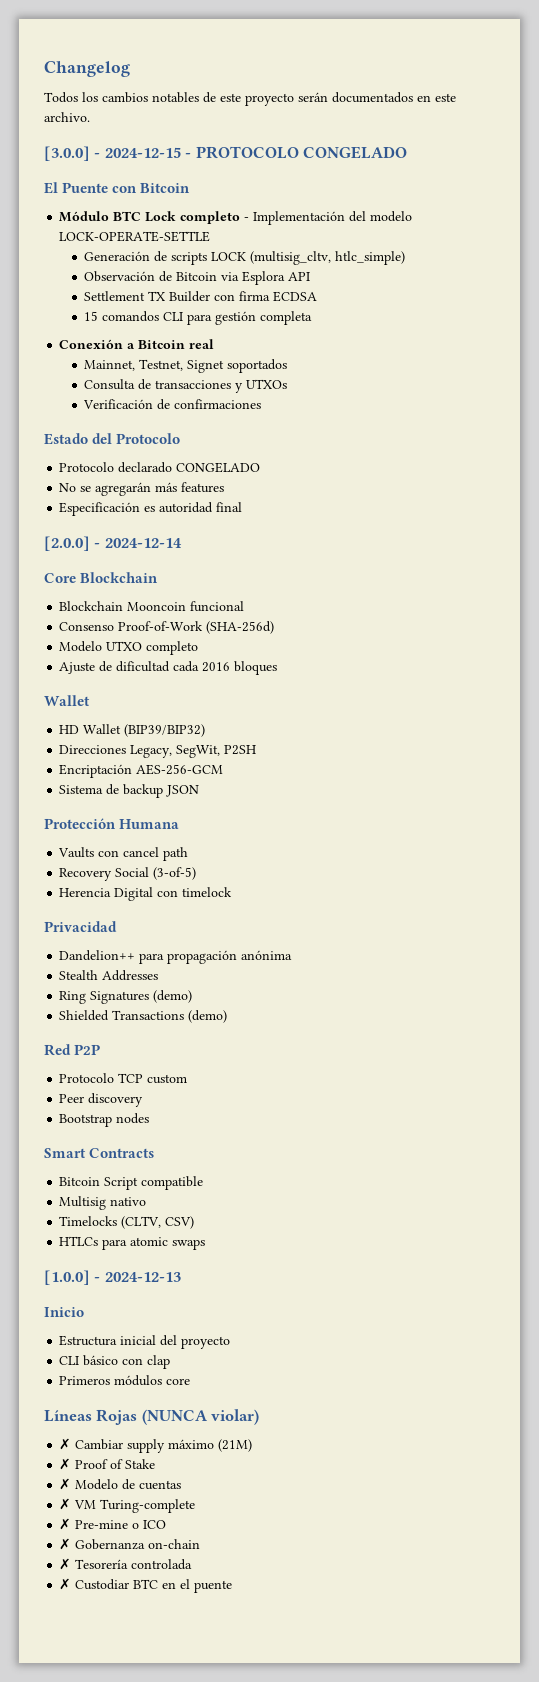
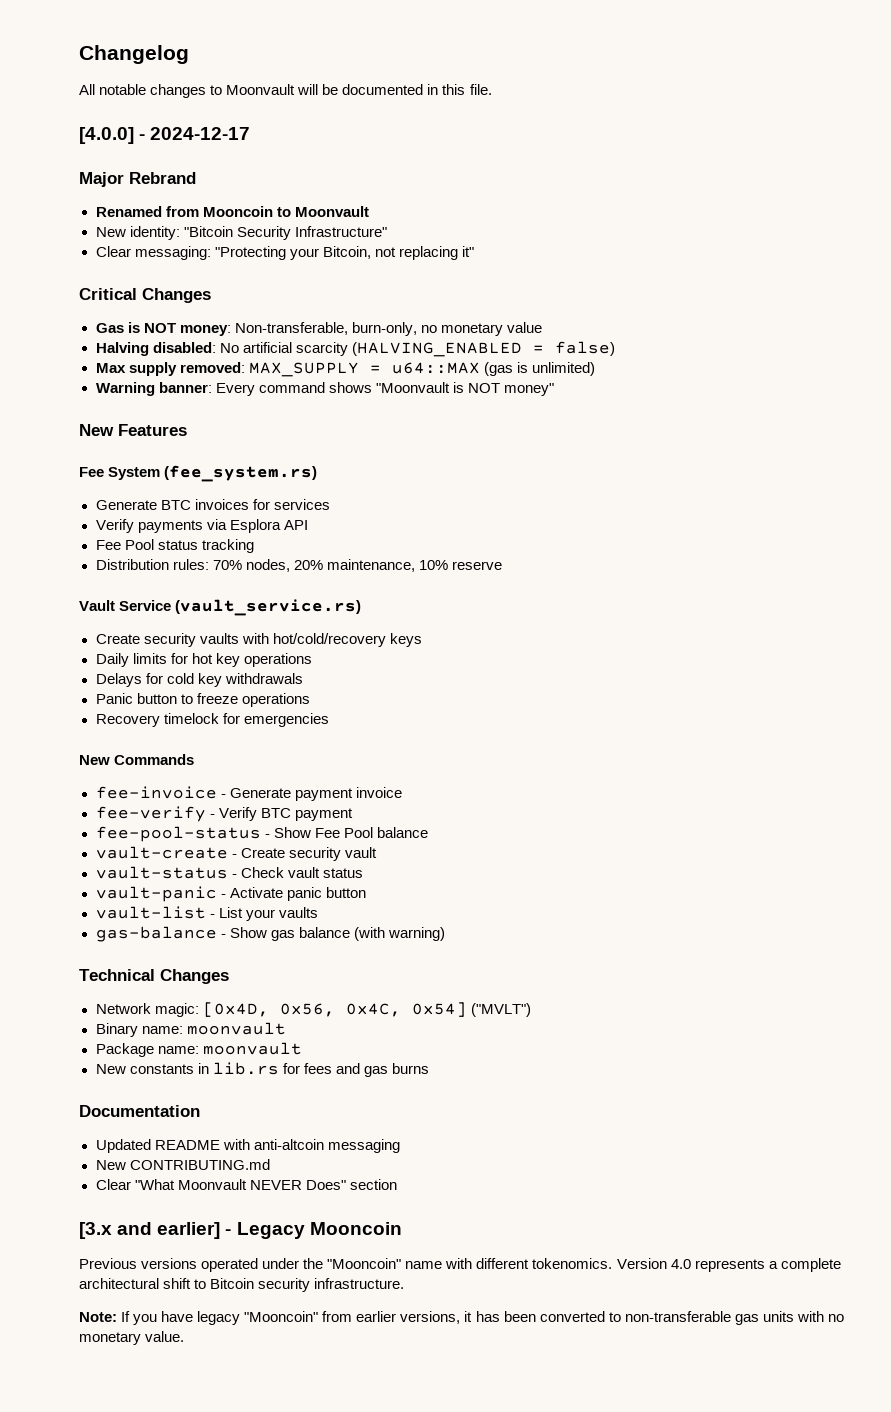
- Todos los cambios notables de este proyecto serán documentados en este archivo.
- [3.0.0] - 2024-12-15 - PROTOCOLO CONGELADO
- El Puente con Bitcoin
- Módulo BTC Lock completo - Implementación del modelo LOCK-OPERATE-SETTLE
- Generación de scripts LOCK (multisig_cltv, htlc_simple)
- Observación de Bitcoin via Esplora API
- Settlement TX Builder con firma ECDSA
- 15 comandos CLI para gestión completa
- Conexión a Bitcoin real
- Mainnet, Testnet, Signet soportados
- Consulta de transacciones y UTXOs
- Verificación de confirmaciones
- Estado del Protocolo
- Protocolo declarado CONGELADO
- No se agregarán más features
- Especificación es autoridad final
- [2.0.0] - 2024-12-14
- Core Blockchain
- Blockchain Mooncoin funcional
- Consenso Proof-of-Work (SHA-256d)
- Modelo UTXO completo
- Ajuste de dificultad cada 2016 bloques
- Wallet
- HD Wallet (BIP39/BIP32)
- Direcciones Legacy, SegWit, P2SH
- Encriptación AES-256-GCM
- Sistema de backup JSON
- Protección Humana
- Vaults con cancel path
- Recovery Social (3-of-5)
- Herencia Digital con timelock
- Privacidad
- Dandelion++ para propagación anónima
- Stealth Addresses
- Ring Signatures (demo)
- Shielded Transactions (demo)
- Red P2P
- Protocolo TCP custom
- Peer discovery
- Bootstrap nodes
- Smart Contracts
- Bitcoin Script compatible
- Multisig nativo
- Timelocks (CLTV, CSV)
- HTLCs para atomic swaps
- [1.0.0] - 2024-12-13
- Inicio
- Estructura inicial del proyecto
- CLI básico con clap
- Primeros módulos core
- Líneas Rojas (NUNCA violar)
- ✗ Cambiar supply máximo (21M)
- ✗ Proof of Stake
- ✗ Modelo de cuentas
- ✗ VM Turing-complete
- ✗ Pre-mine o ICO
- ✗ Gobernanza on-chain
- ✗ Tesorería controlada
- ✗ Custodiar BTC en el puente
+ All notable changes to Moonvault will be documented in this file.
+ [4.0.0] - 2024-12-17
+ Major Rebrand
+ Renamed from Mooncoin to Moonvault
+ New identity: "Bitcoin Security Infrastructure"
+ Clear messaging: "Protecting your Bitcoin, not replacing it"
+ Critical Changes
+ Gas is NOT money: Non-transferable, burn-only, no monetary value
+ Halving disabled: No artificial scarcity (HALVING_ENABLED = false)
+ Max supply removed: MAX_SUPPLY = u64::MAX (gas is unlimited)
+ Warning banner: Every command shows "Moonvault is NOT money"
+ New Features
+ Fee System (fee_system.rs)
+ Generate BTC invoices for services
+ Verify payments via Esplora API
+ Fee Pool status tracking
+ Distribution rules: 70% nodes, 20% maintenance, 10% reserve
+ Vault Service (vault_service.rs)
+ Create security vaults with hot/cold/recovery keys
+ Daily limits for hot key operations
+ Delays for cold key withdrawals
+ Panic button to freeze operations
+ Recovery timelock for emergencies
+ New Commands
+ fee-invoice - Generate payment invoice
+ fee-verify - Verify BTC payment
+ fee-pool-status - Show Fee Pool balance
+ vault-create - Create security vault
+ vault-status - Check vault status
+ vault-panic - Activate panic button
+ vault-list - List your vaults
+ gas-balance - Show gas balance (with warning)
+ Technical Changes
+ Network magic: [0x4D, 0x56, 0x4C, 0x54] ("MVLT")
+ Binary name: moonvault
+ Package name: moonvault
+ New constants in lib.rs for fees and gas burns
+ Documentation
+ Updated README with anti-altcoin messaging
+ New CONTRIBUTING.md
+ Clear "What Moonvault NEVER Does" section
+ [3.x and earlier] - Legacy Mooncoin
+ Previous versions operated under the "Mooncoin" name with different tokenomics. Version 4.0 represents a complete architectural shift to Bitcoin security infrastructure.
+ Note: If you have legacy "Mooncoin" from earlier versions, it has been converted to non-transferable gas units with no monetary value.

